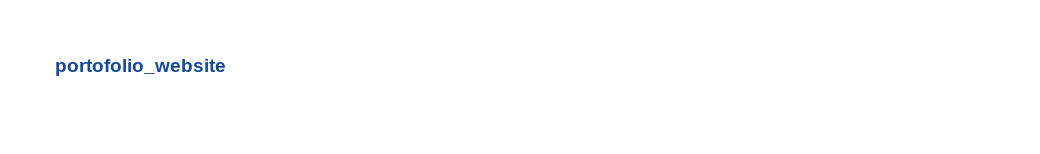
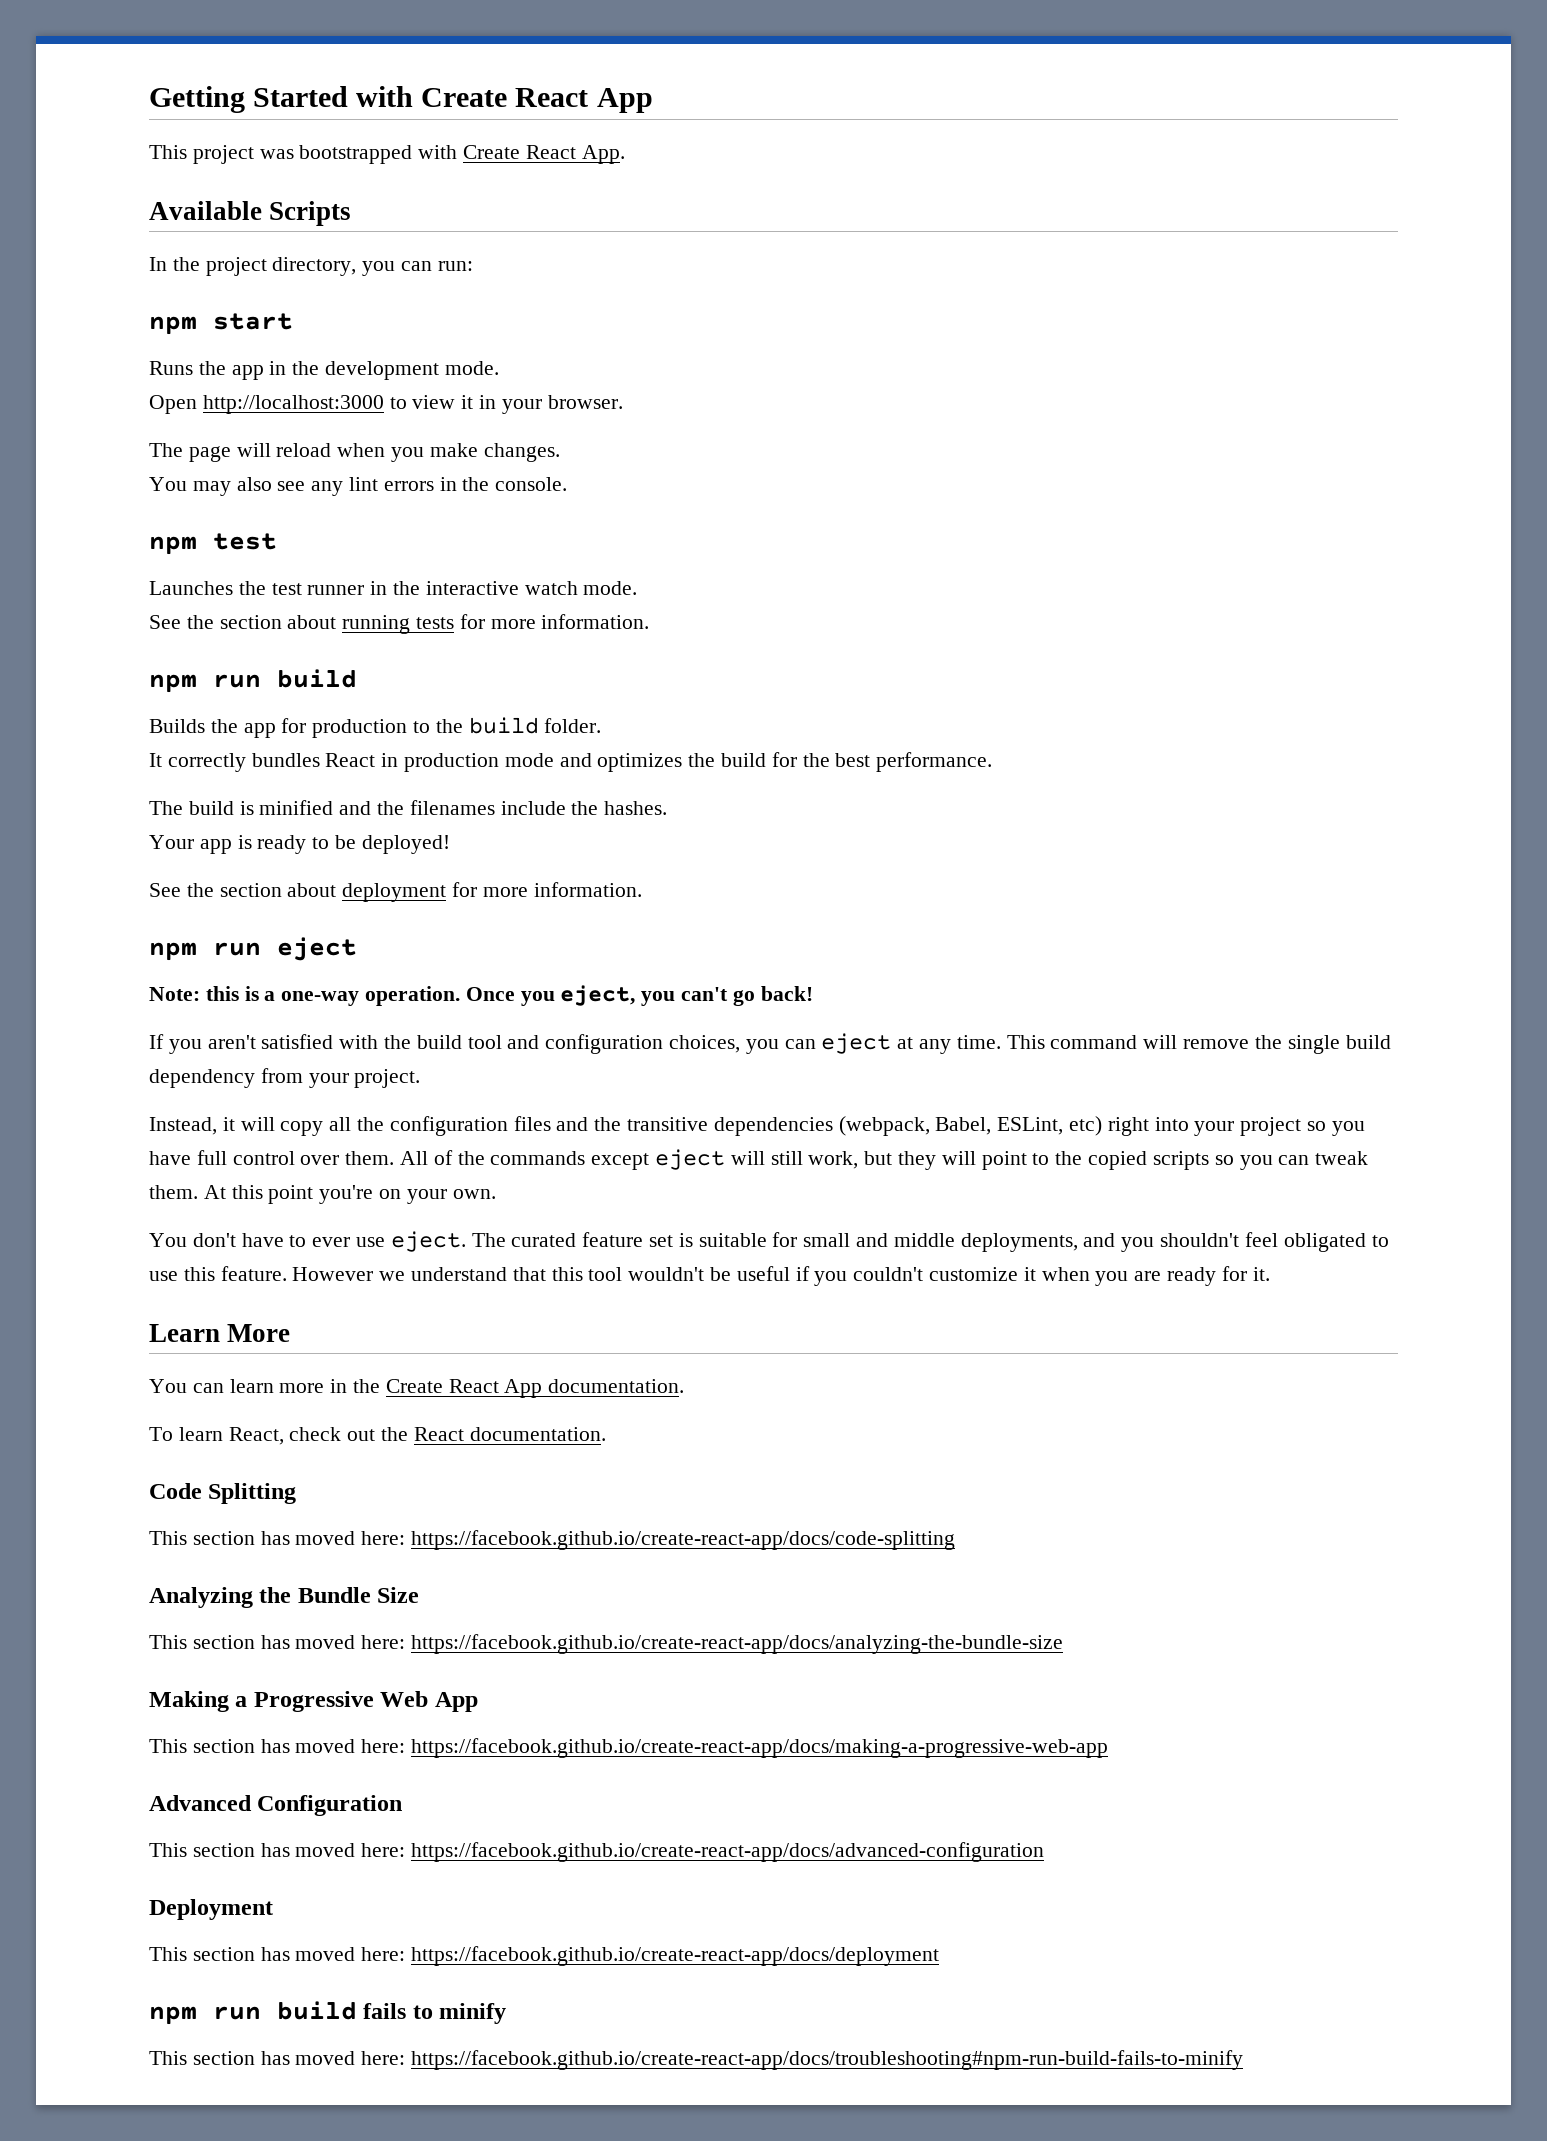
- portofolio_website
+ Getting Started with Create React App
+ This project was bootstrapped with Create React App.
+ Available Scripts
+ In the project directory, you can run:
+ npm start
+ Runs the app in the development mode.
+ Open http://localhost:3000 to view it in your browser.
+ The page will reload when you make changes.
+ You may also see any lint errors in the console.
+ npm test
+ Launches the test runner in the interactive watch mode.
+ See the section about running tests for more information.
+ npm run build
+ Builds the app for production to the build folder.
+ It correctly bundles React in production mode and optimizes the build for the best performance.
+ The build is minified and the filenames include the hashes.
+ Your app is ready to be deployed!
+ See the section about deployment for more information.
+ npm run eject
+ Note: this is a one-way operation. Once you eject, you can't go back!
+ If you aren't satisfied with the build tool and configuration choices, you can eject at any time. This command will remove the single build dependency from your project.
+ Instead, it will copy all the configuration files and the transitive dependencies (webpack, Babel, ESLint, etc) right into your project so you have full control over them. All of the commands except eject will still work, but they will point to the copied scripts so you can tweak them. At this point you're on your own.
+ You don't have to ever use eject. The curated feature set is suitable for small and middle deployments, and you shouldn't feel obligated to use this feature. However we understand that this tool wouldn't be useful if you couldn't customize it when you are ready for it.
+ Learn More
+ You can learn more in the Create React App documentation.
+ To learn React, check out the React documentation.
+ Code Splitting
+ This section has moved here: https://facebook.github.io/create-react-app/docs/code-splitting
+ Analyzing the Bundle Size
+ This section has moved here: https://facebook.github.io/create-react-app/docs/analyzing-the-bundle-size
+ Making a Progressive Web App
+ This section has moved here: https://facebook.github.io/create-react-app/docs/making-a-progressive-web-app
+ Advanced Configuration
+ This section has moved here: https://facebook.github.io/create-react-app/docs/advanced-configuration
+ Deployment
+ This section has moved here: https://facebook.github.io/create-react-app/docs/deployment
+ npm run build fails to minify
+ This section has moved here: https://facebook.github.io/create-react-app/docs/troubleshooting#npm-run-build-fails-to-minify

